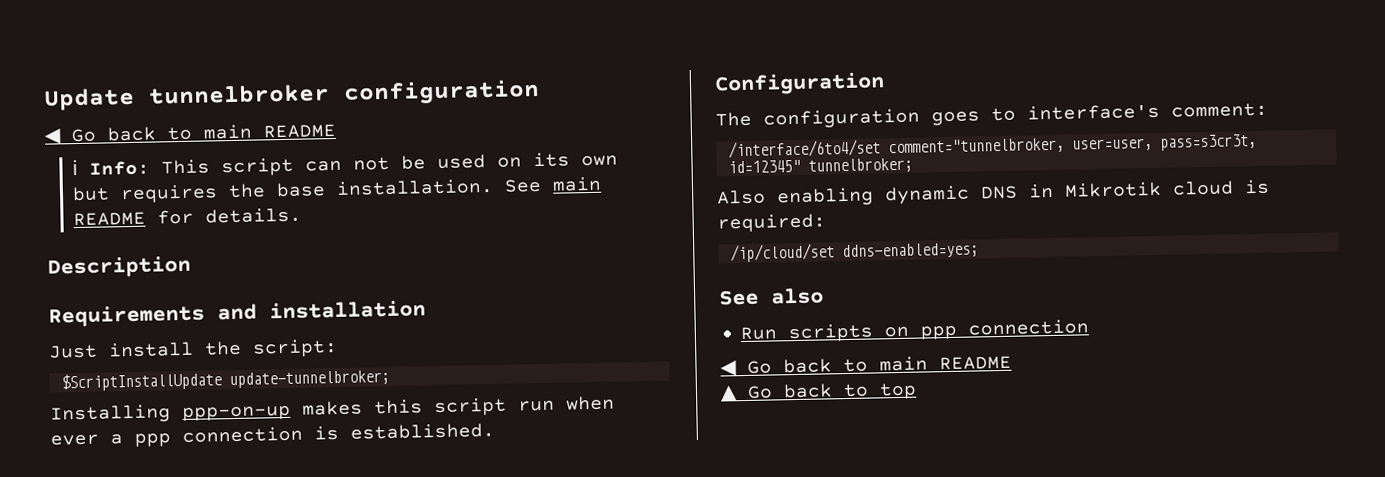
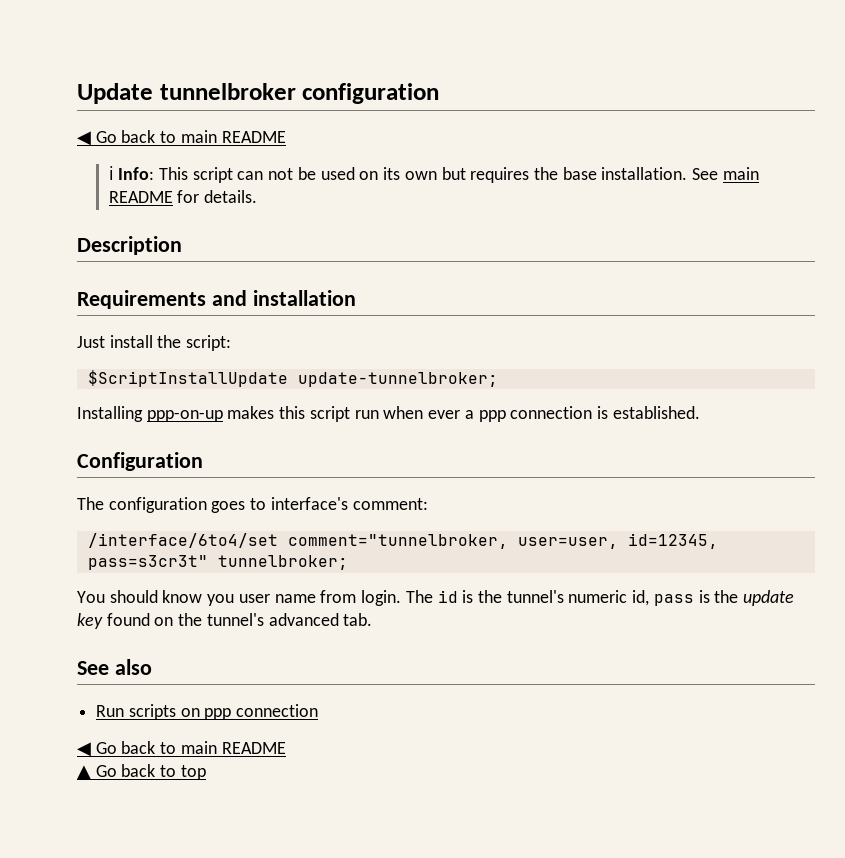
- /interface/6to4/set comment="tunnelbroker, user=user, pass=s3cr3t, id=12345" tunnelbroker;
+ /interface/6to4/set comment="tunnelbroker, user=user, id=12345, pass=s3cr3t" tunnelbroker;
- Also enabling dynamic DNS in Mikrotik cloud is required:
- /ip/cloud/set ddns-enabled=yes;
+ You should know you user name from login. The id is the tunnel's numeric id, pass is the update key found on the tunnel's advanced tab.

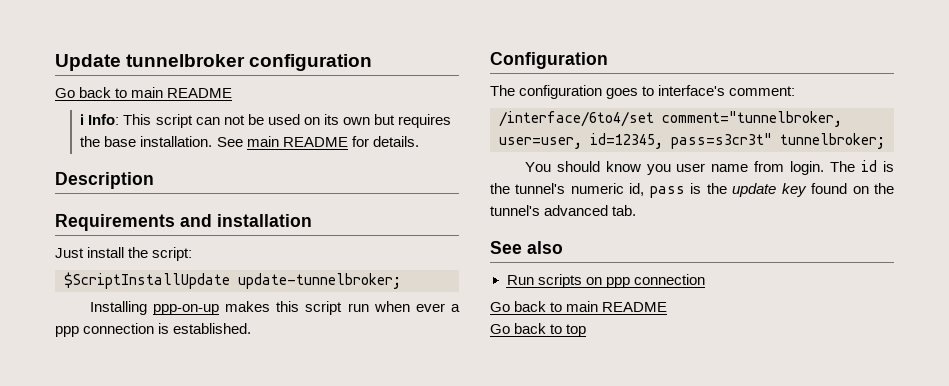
  Update tunnelbroker configuration
- ◀ Go back to main README
+ Go back to main README
  Run scripts on ppp connection
- ◀ Go back to main README
- ▲ Go back to top
+ Go back to main README
+ Go back to top

